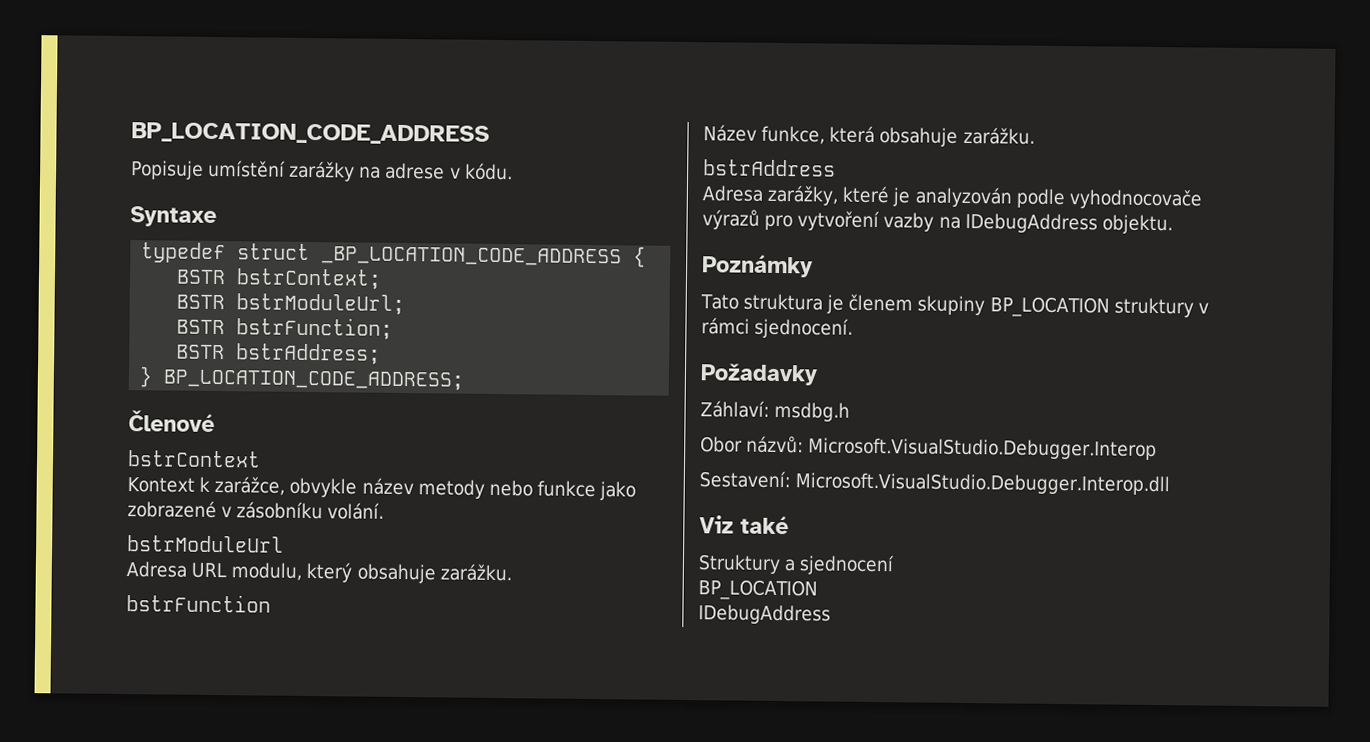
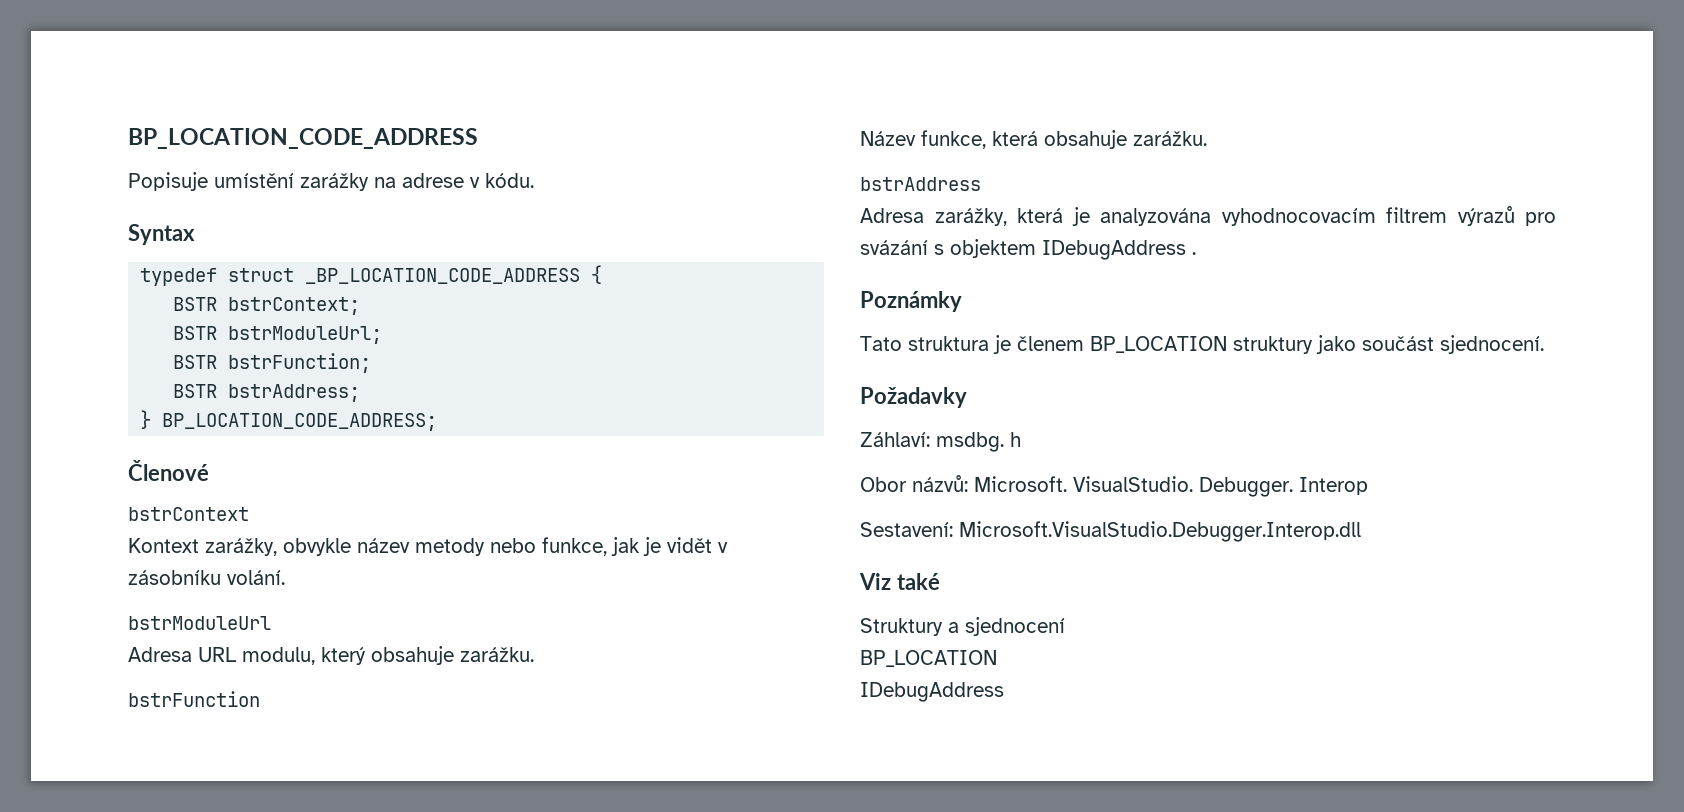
- Syntaxe
+ Syntax
- Kontext k zarážce, obvykle název metody nebo funkce jako zobrazené v zásobníku volání.
+ Kontext zarážky, obvykle název metody nebo funkce, jak je vidět v zásobníku volání.
- Adresa zarážky, které je analyzován podle vyhodnocovače výrazů pro vytvoření vazby na IDebugAddress objektu.
+ Adresa zarážky, která je analyzována vyhodnocovacím filtrem výrazů pro svázání s objektem IDebugAddress .
- Tato struktura je členem skupiny BP_LOCATION struktury v rámci sjednocení.
+ Tato struktura je členem BP_LOCATION struktury jako součást sjednocení.
- Záhlaví: msdbg.h
+ Záhlaví: msdbg. h
- Obor názvů: Microsoft.VisualStudio.Debugger.Interop
+ Obor názvů: Microsoft. VisualStudio. Debugger. Interop

